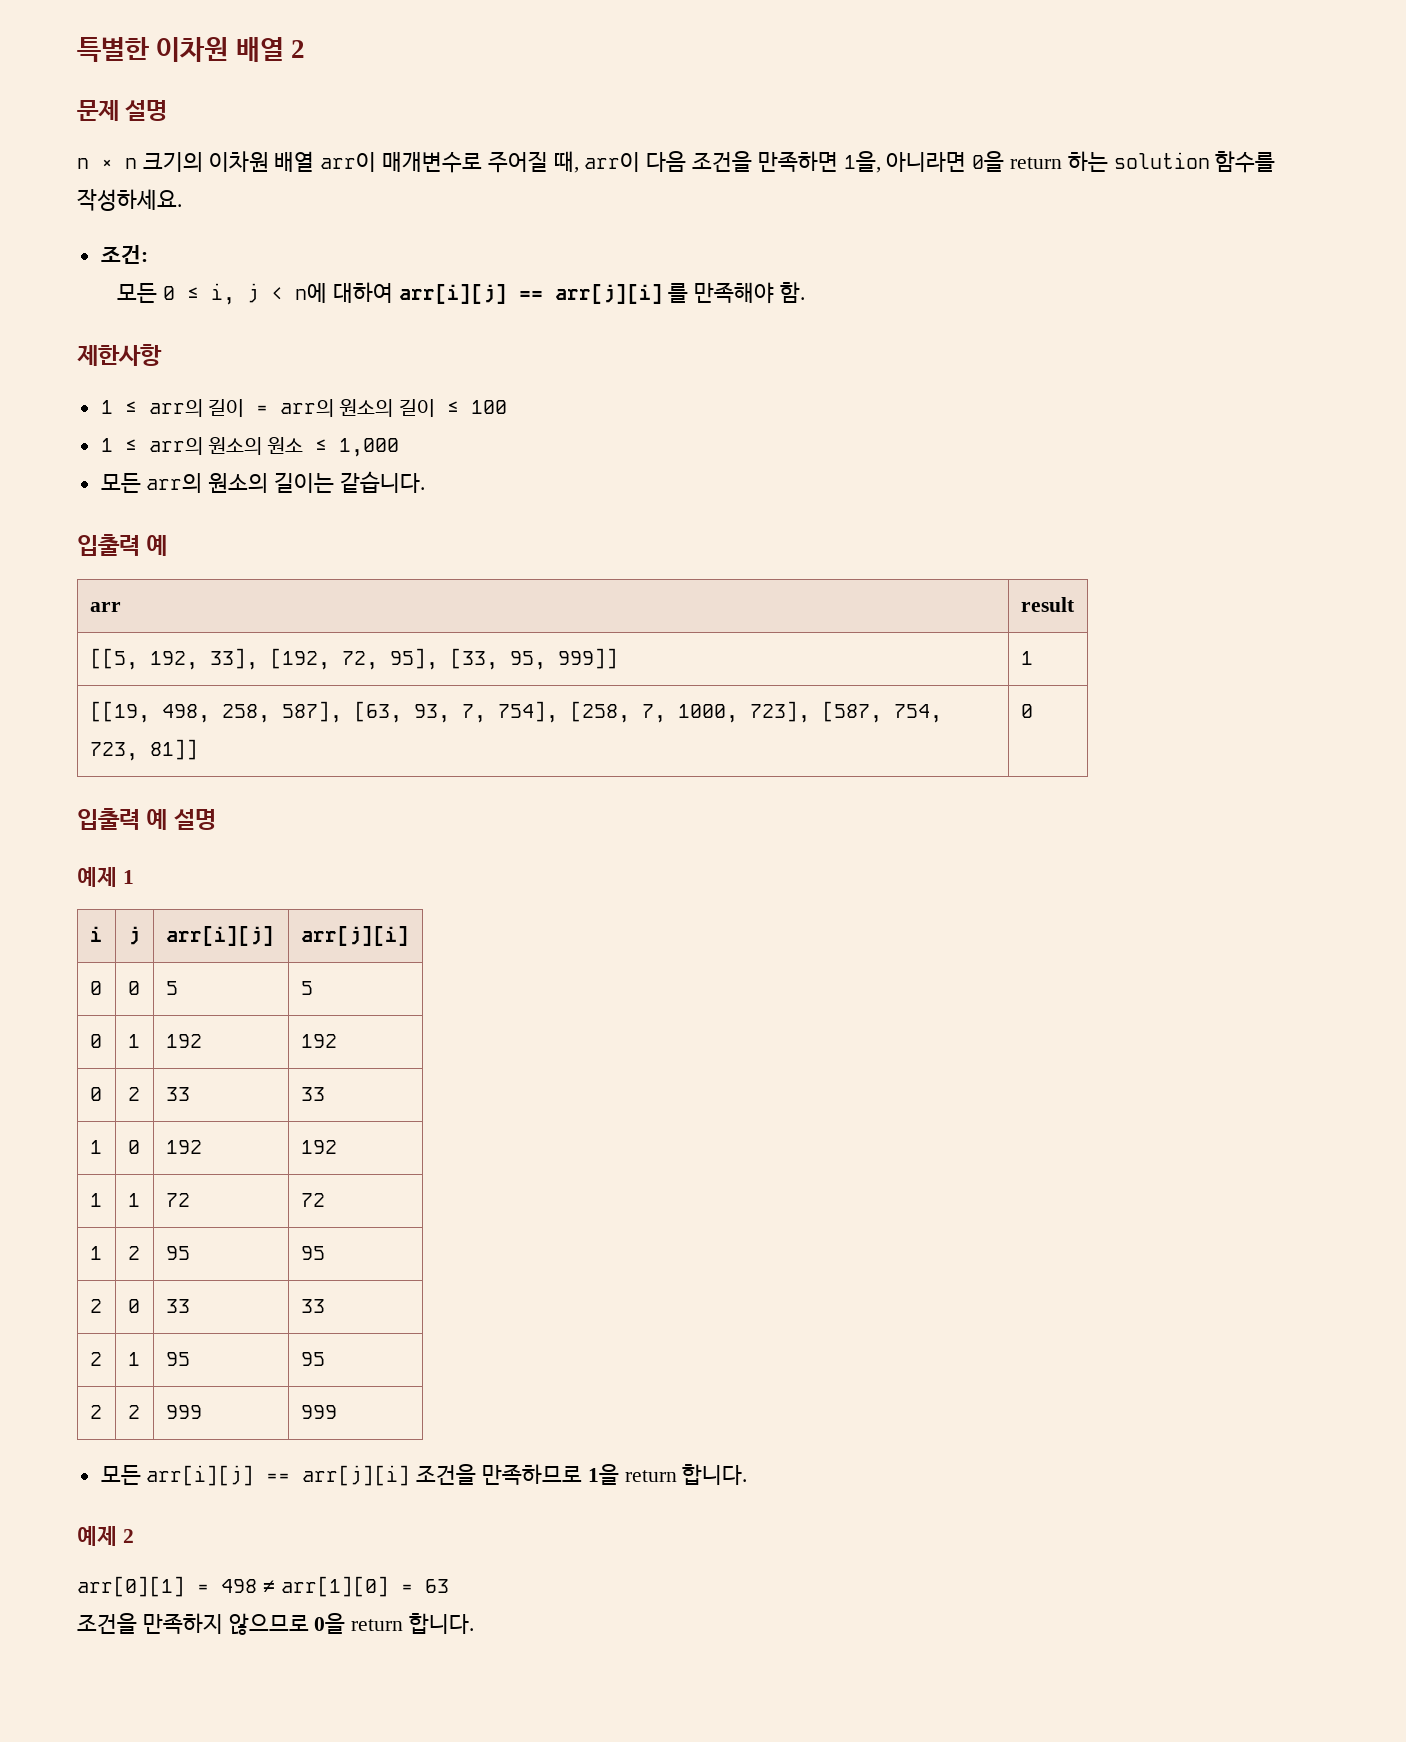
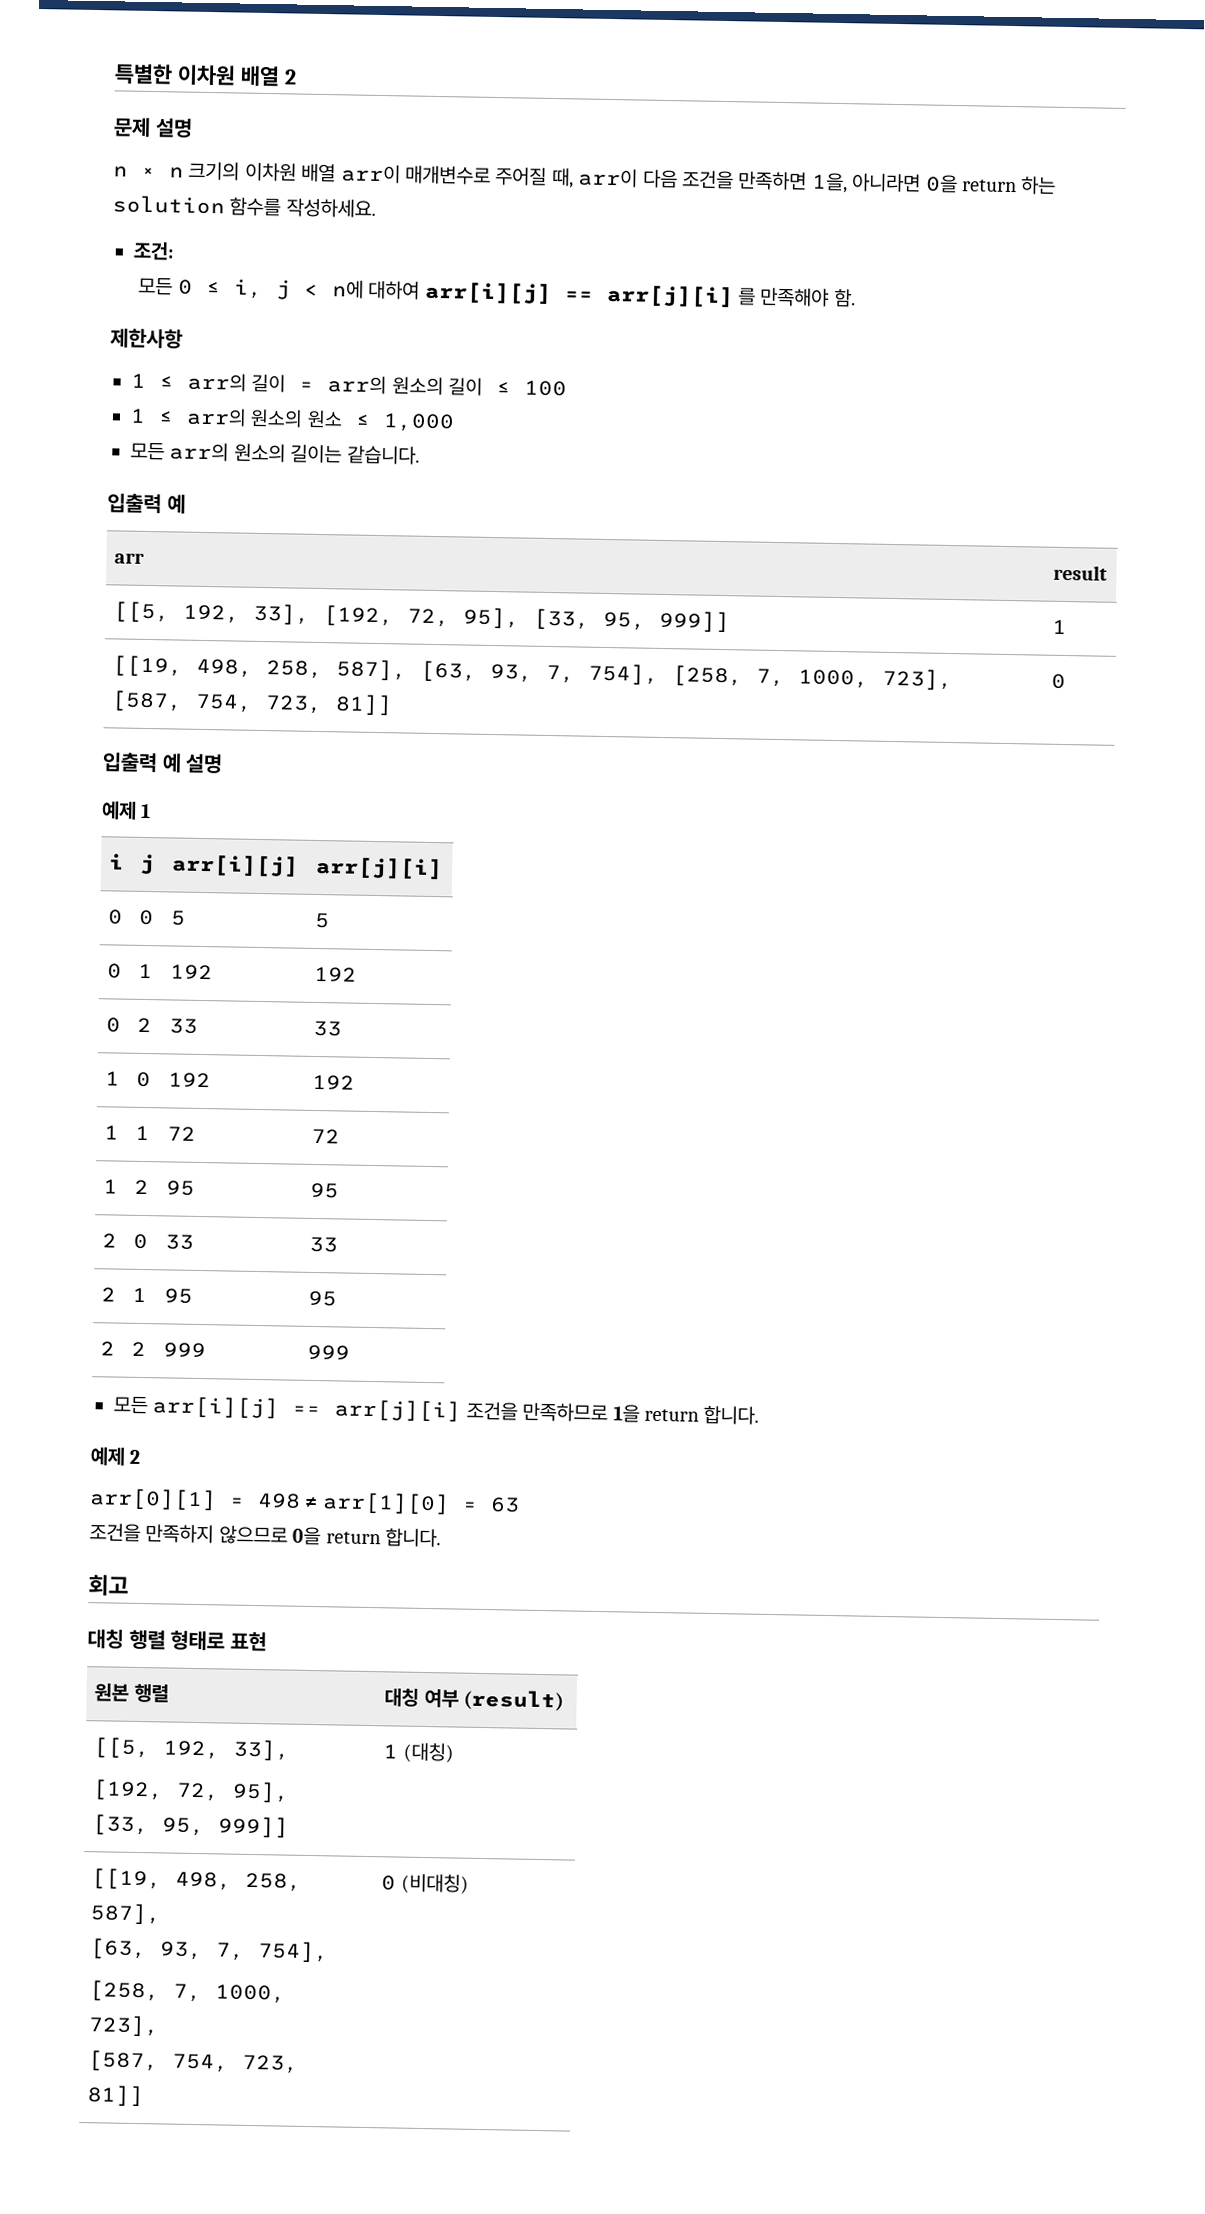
+ 회고
+ 대칭 행렬 형태로 표현
+ 원본 행렬 | 대칭 여부 (result)
+ [[5, 192, 33],
+ [192, 72, 95],
+ [33, 95, 999]] | 1 (대칭)
+ [[19, 498, 258, 587],
+ [63, 93, 7, 754],
+ [258, 7, 1000, 723],
+ [587, 754, 723, 81]] | 0 (비대칭)

